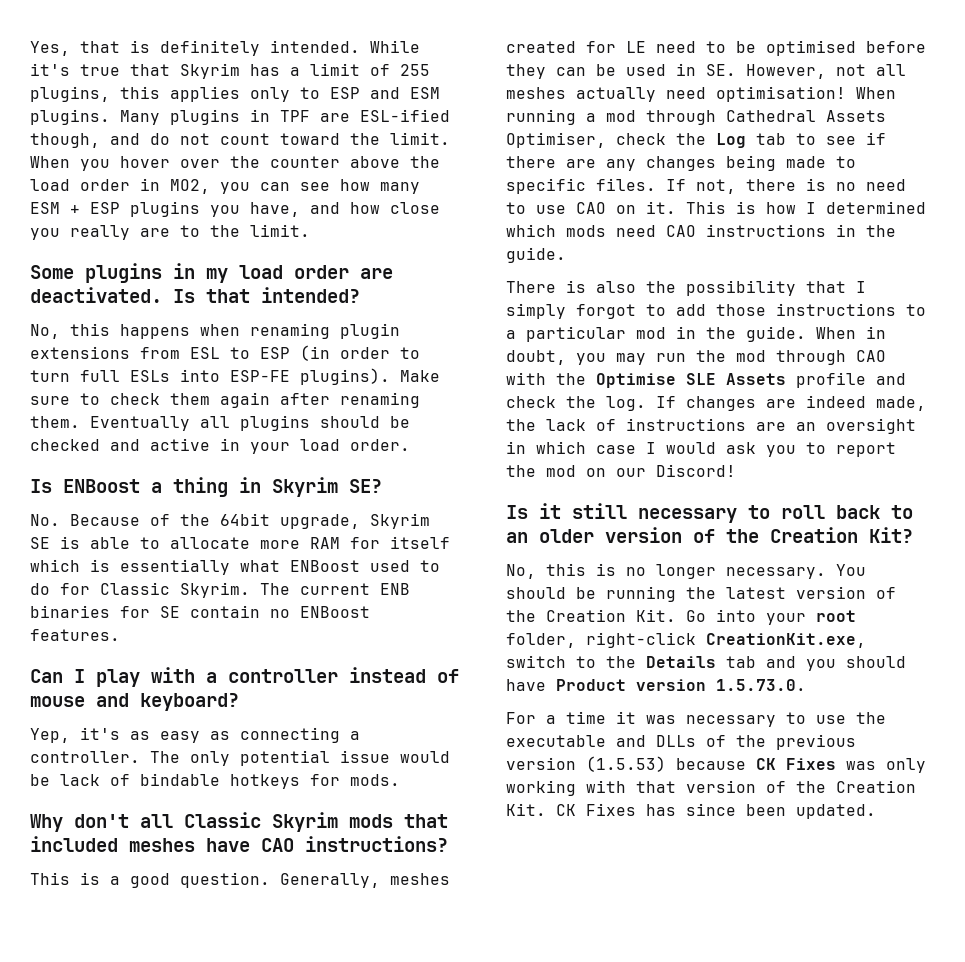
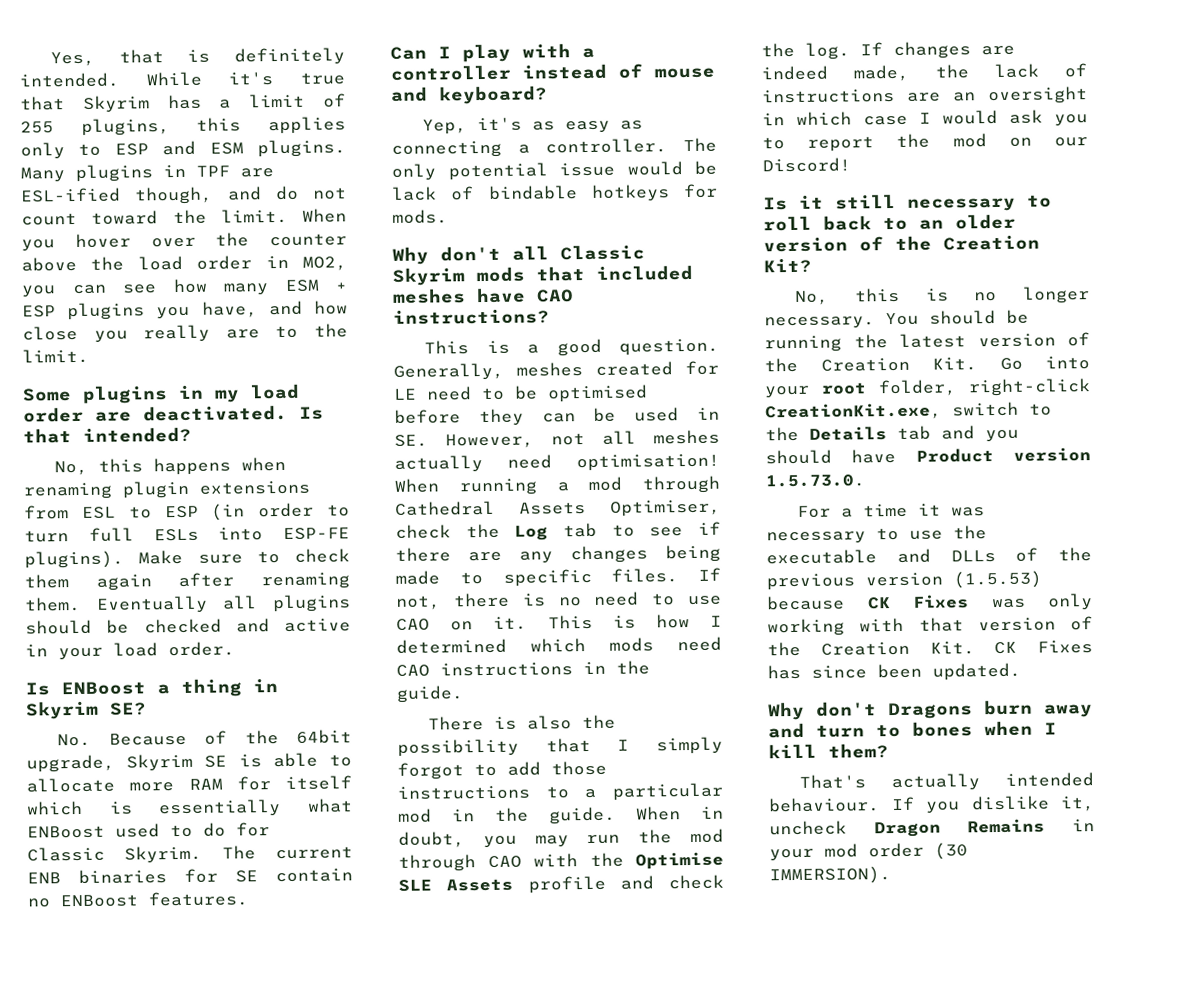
+ Why don't Dragons burn away and turn to bones when I kill them?
+ That's actually intended behaviour. If you dislike it, uncheck Dragon Remains in your mod order (30 IMMERSION).

